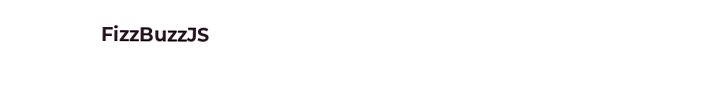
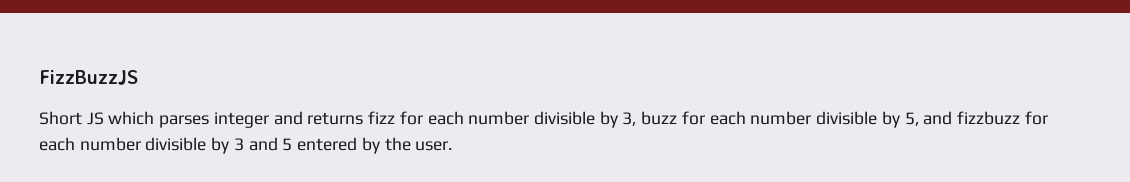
+ Short JS which parses integer and returns fizz for each number divisible by 3, buzz for each number divisible by 5, and fizzbuzz for each number divisible by 3 and 5 entered by the user.

